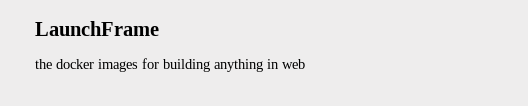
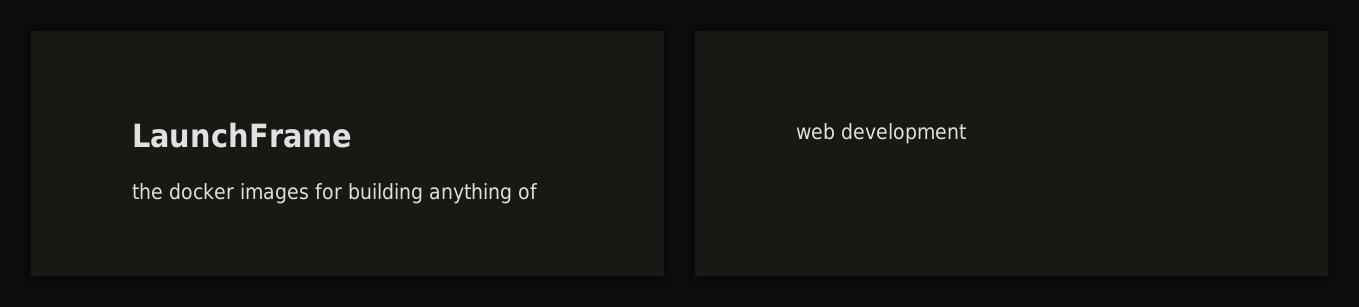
- the docker images for building anything in web
+ the docker images for building anything of web development

